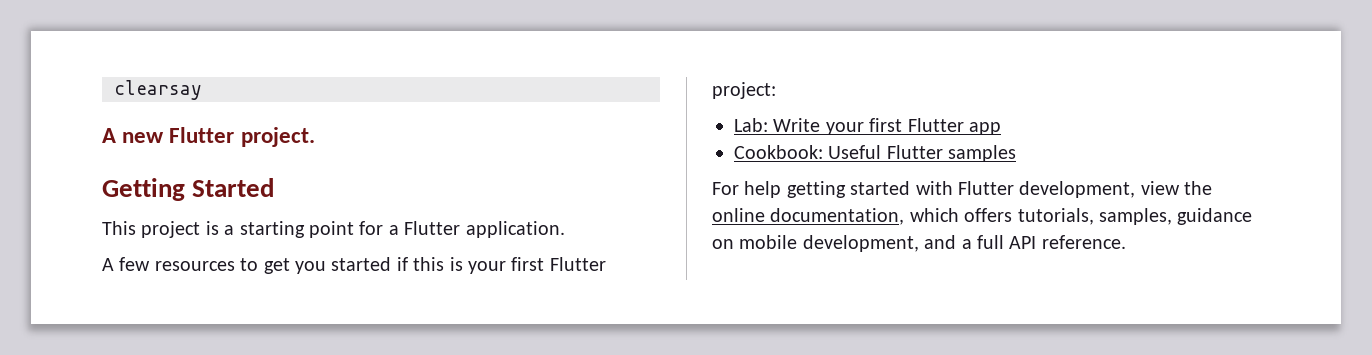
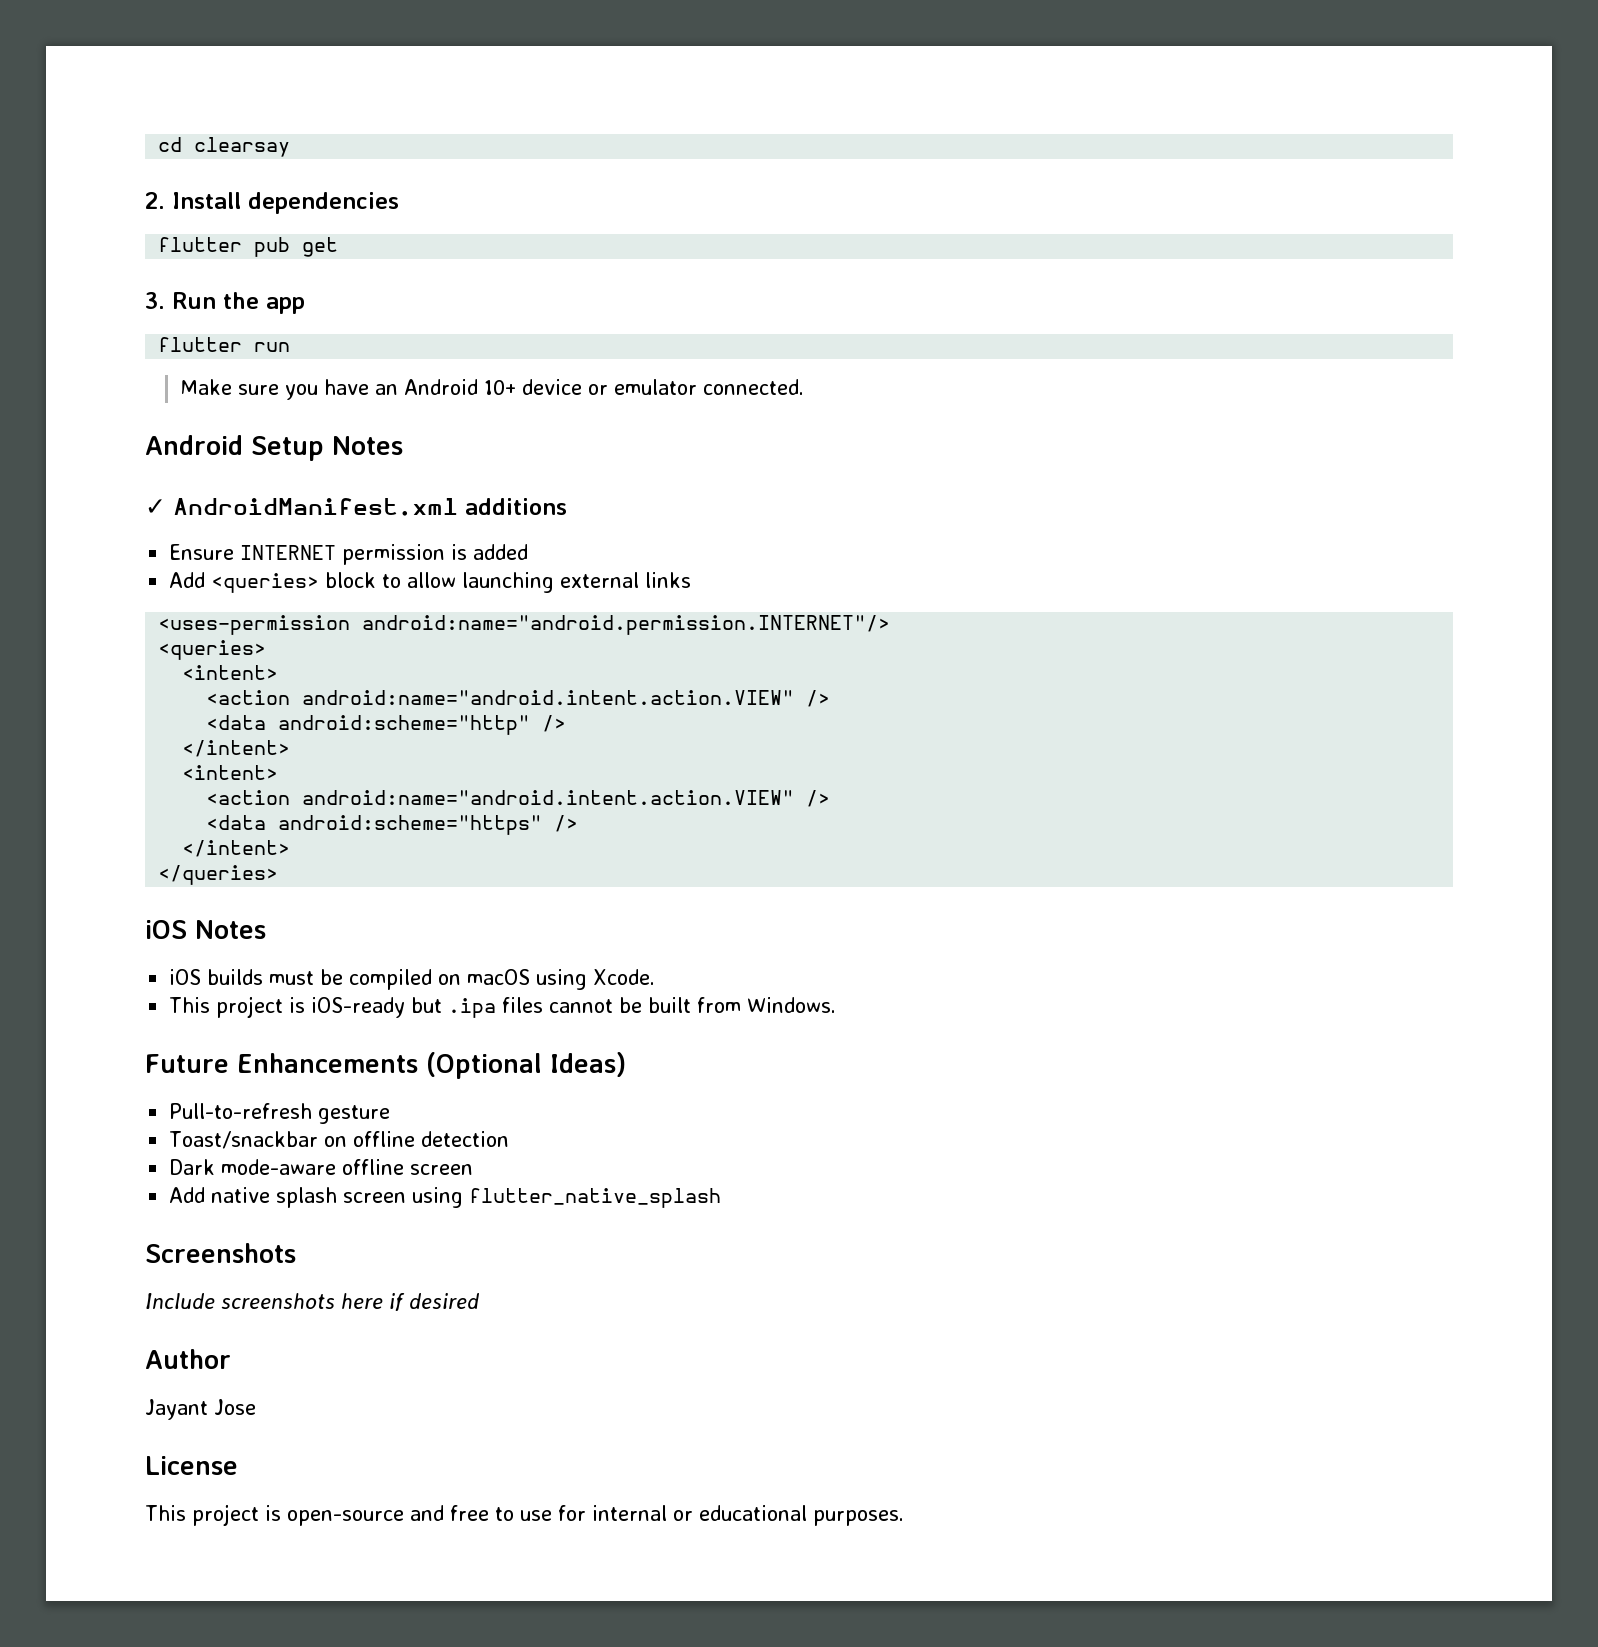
- clearsay
+ cd clearsay
- A new Flutter project.
- Getting Started
- This project is a starting point for a Flutter application.
- A few resources to get you started if this is your first Flutter project:
- Lab: Write your first Flutter app
- Cookbook: Useful Flutter samples
- For help getting started with Flutter development, view the online documentation, which offers tutorials, samples, guidance on mobile development, and a full API reference.
+ 2. Install dependencies
+ flutter pub get
+ 3. Run the app
+ flutter run
+ Make sure you have an Android 10+ device or emulator connected.
+ Android Setup Notes
+ ✓ AndroidManifest.xml additions
+ Ensure INTERNET permission is added
+ Add <queries> block to allow launching external links
+ <uses-permission android:name="android.permission.INTERNET"/>
+ <queries>
+ <intent>
+ <action android:name="android.intent.action.VIEW" />
+ <data android:scheme="http" />
+ </intent>
+ <intent>
+ <action android:name="android.intent.action.VIEW" />
+ <data android:scheme="https" />
+ </intent>
+ </queries>
+ iOS Notes
+ iOS builds must be compiled on macOS using Xcode.
+ This project is iOS-ready but .ipa files cannot be built from Windows.
+ Future Enhancements (Optional Ideas)
+ Pull-to-refresh gesture
+ Toast/snackbar on offline detection
+ Dark mode-aware offline screen
+ Add native splash screen using flutter_native_splash
+ Screenshots
+ Include screenshots here if desired
+ Author
+ Jayant Jose
+ License
+ This project is open-source and free to use for internal or educational purposes.

